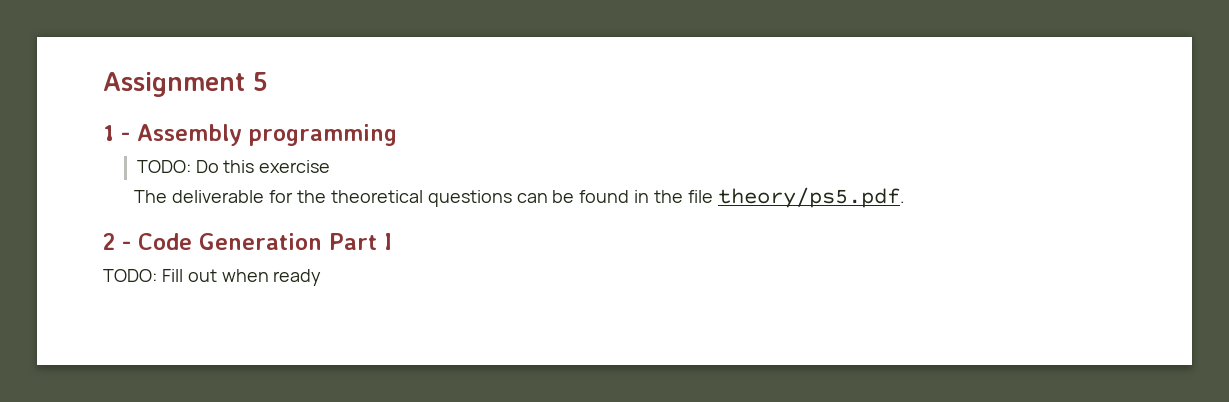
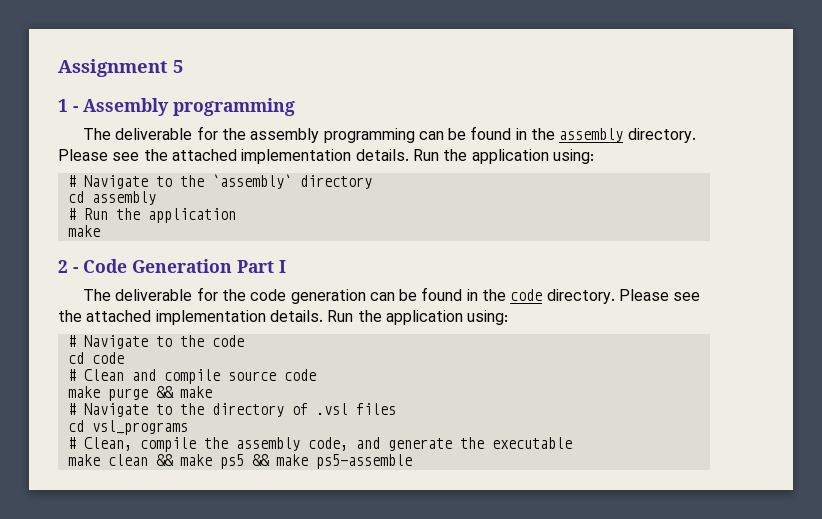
- TODO: Do this exercise
- The deliverable for the theoretical questions can be found in the file theory/ps5.pdf.
+ The deliverable for the assembly programming can be found in the assembly directory. Please see the attached implementation details. Run the application using:
+ # Navigate to the `assembly` directory
+ cd assembly
+ # Run the application
+ make
- TODO: Fill out when ready
+ The deliverable for the code generation can be found in the code directory. Please see the attached implementation details. Run the application using:
+ # Navigate to the code
+ cd code
+ # Clean and compile source code
+ make purge && make
+ # Navigate to the directory of .vsl files
+ cd vsl_programs
+ # Clean, compile the assembly code, and generate the executable
+ make clean && make ps5 && make ps5-assemble

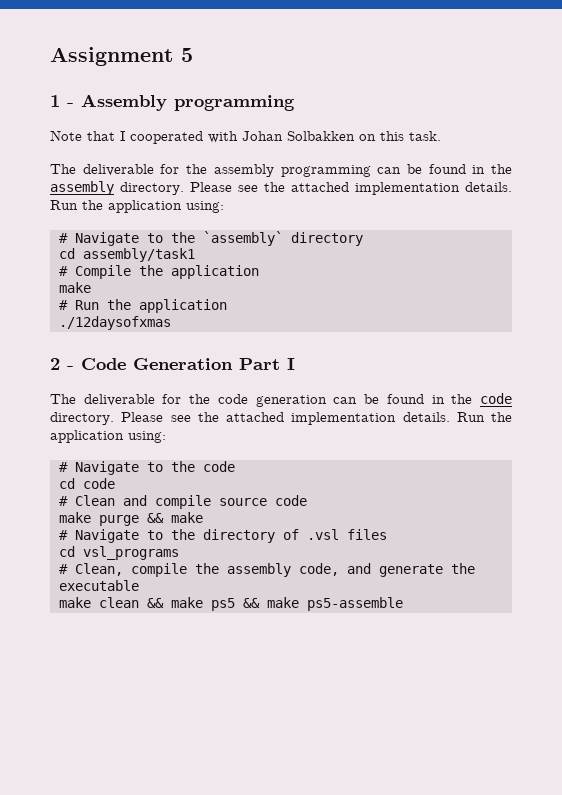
+ Note that I cooperated with Johan Solbakken on this task.
- cd assembly
+ cd assembly/task1
+ # Compile the application
+ make
  # Run the application
- make
+ ./12daysofxmas

